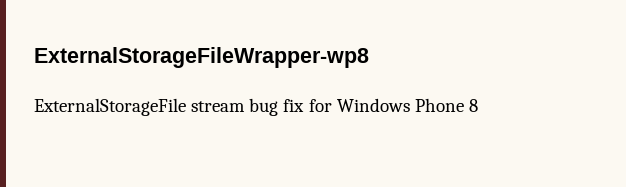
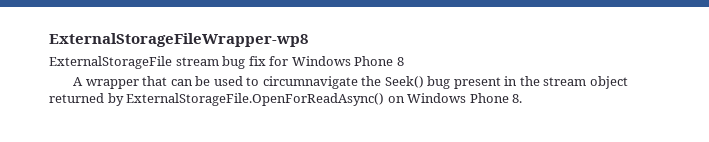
+ A wrapper that can be used to circumnavigate the Seek() bug present in the stream object returned by ExternalStorageFile.OpenForReadAsync() on Windows Phone 8.

